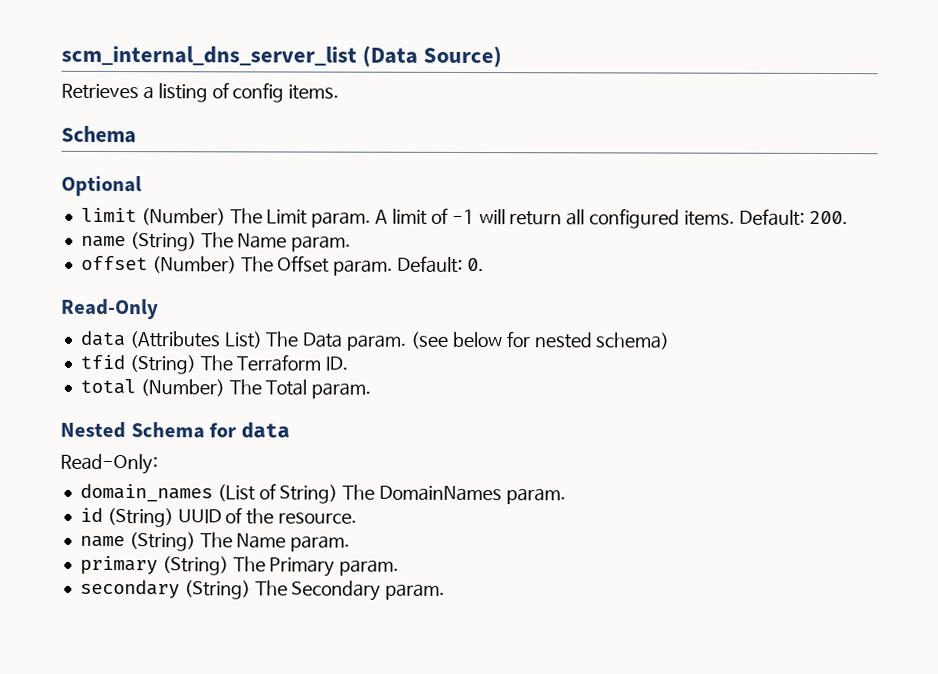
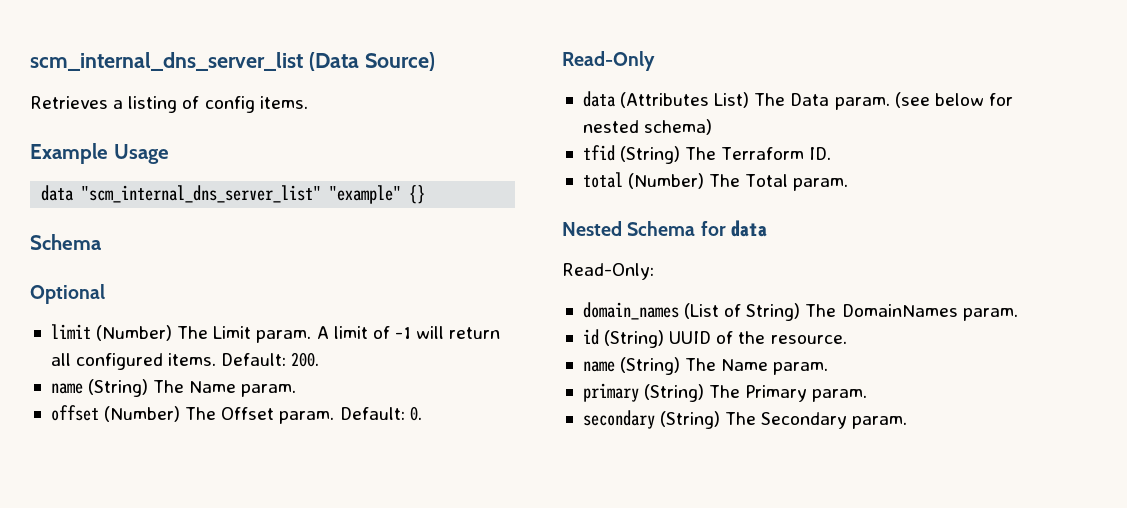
+ Example Usage
+ data "scm_internal_dns_server_list" "example" {}

